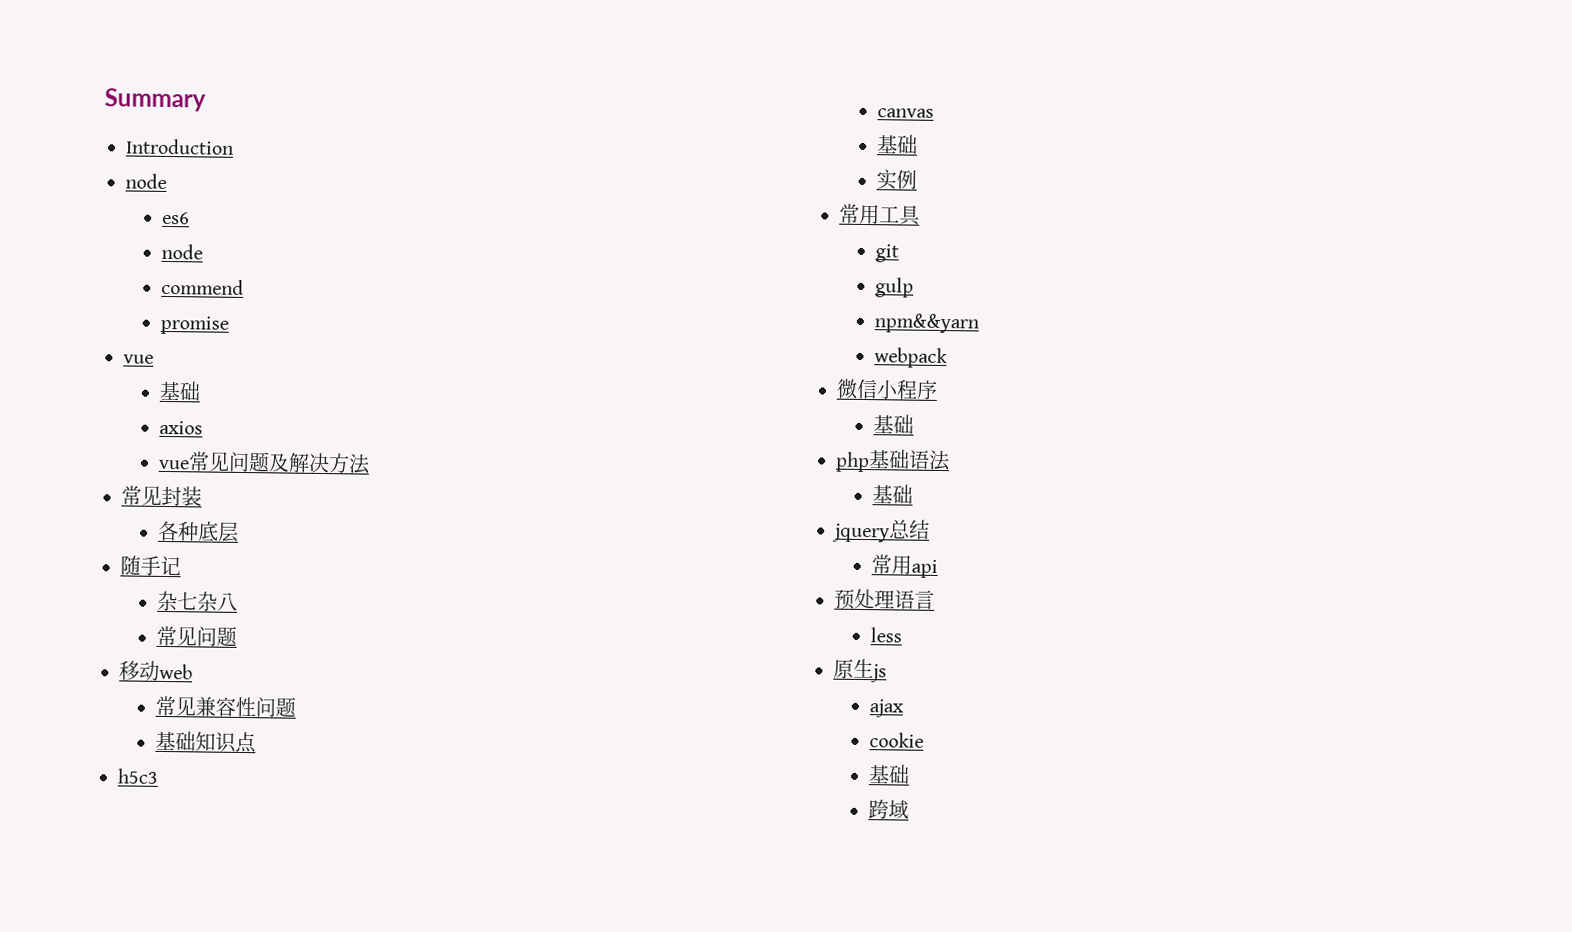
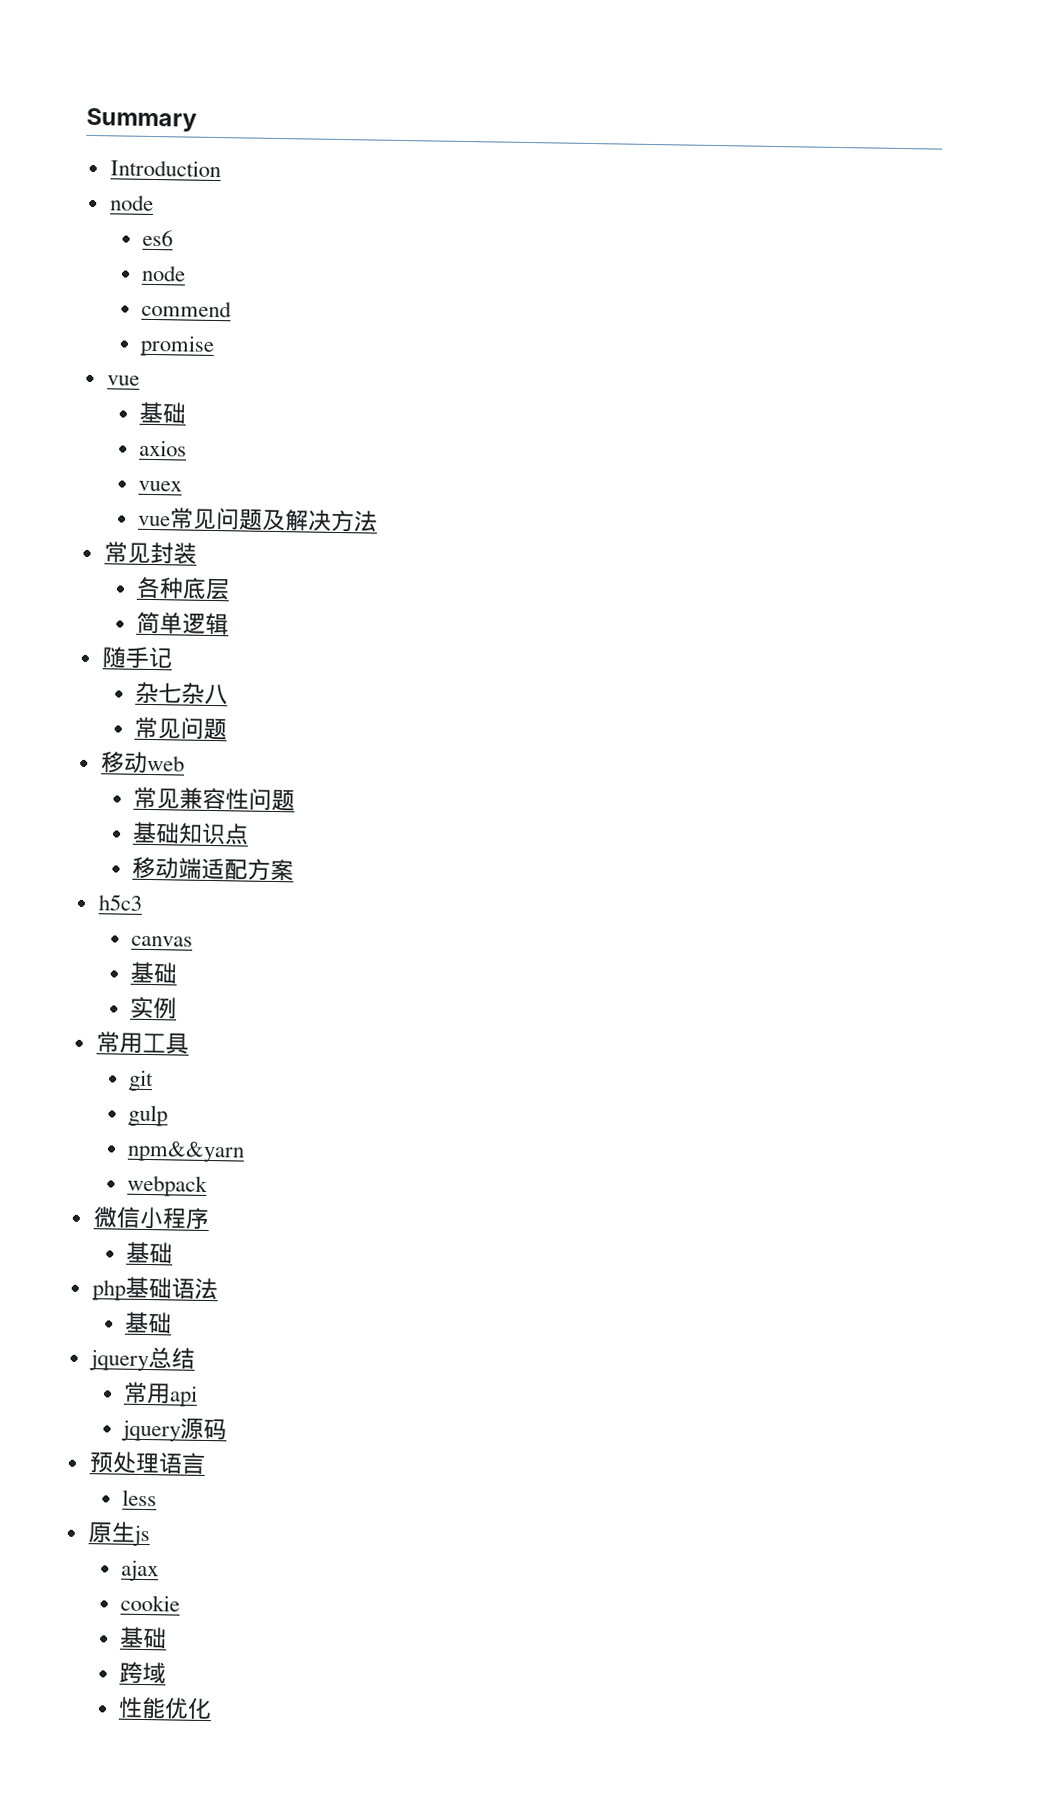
+ vuex
+ 简单逻辑
+ 移动端适配方案
+ jquery源码
+ 性能优化

